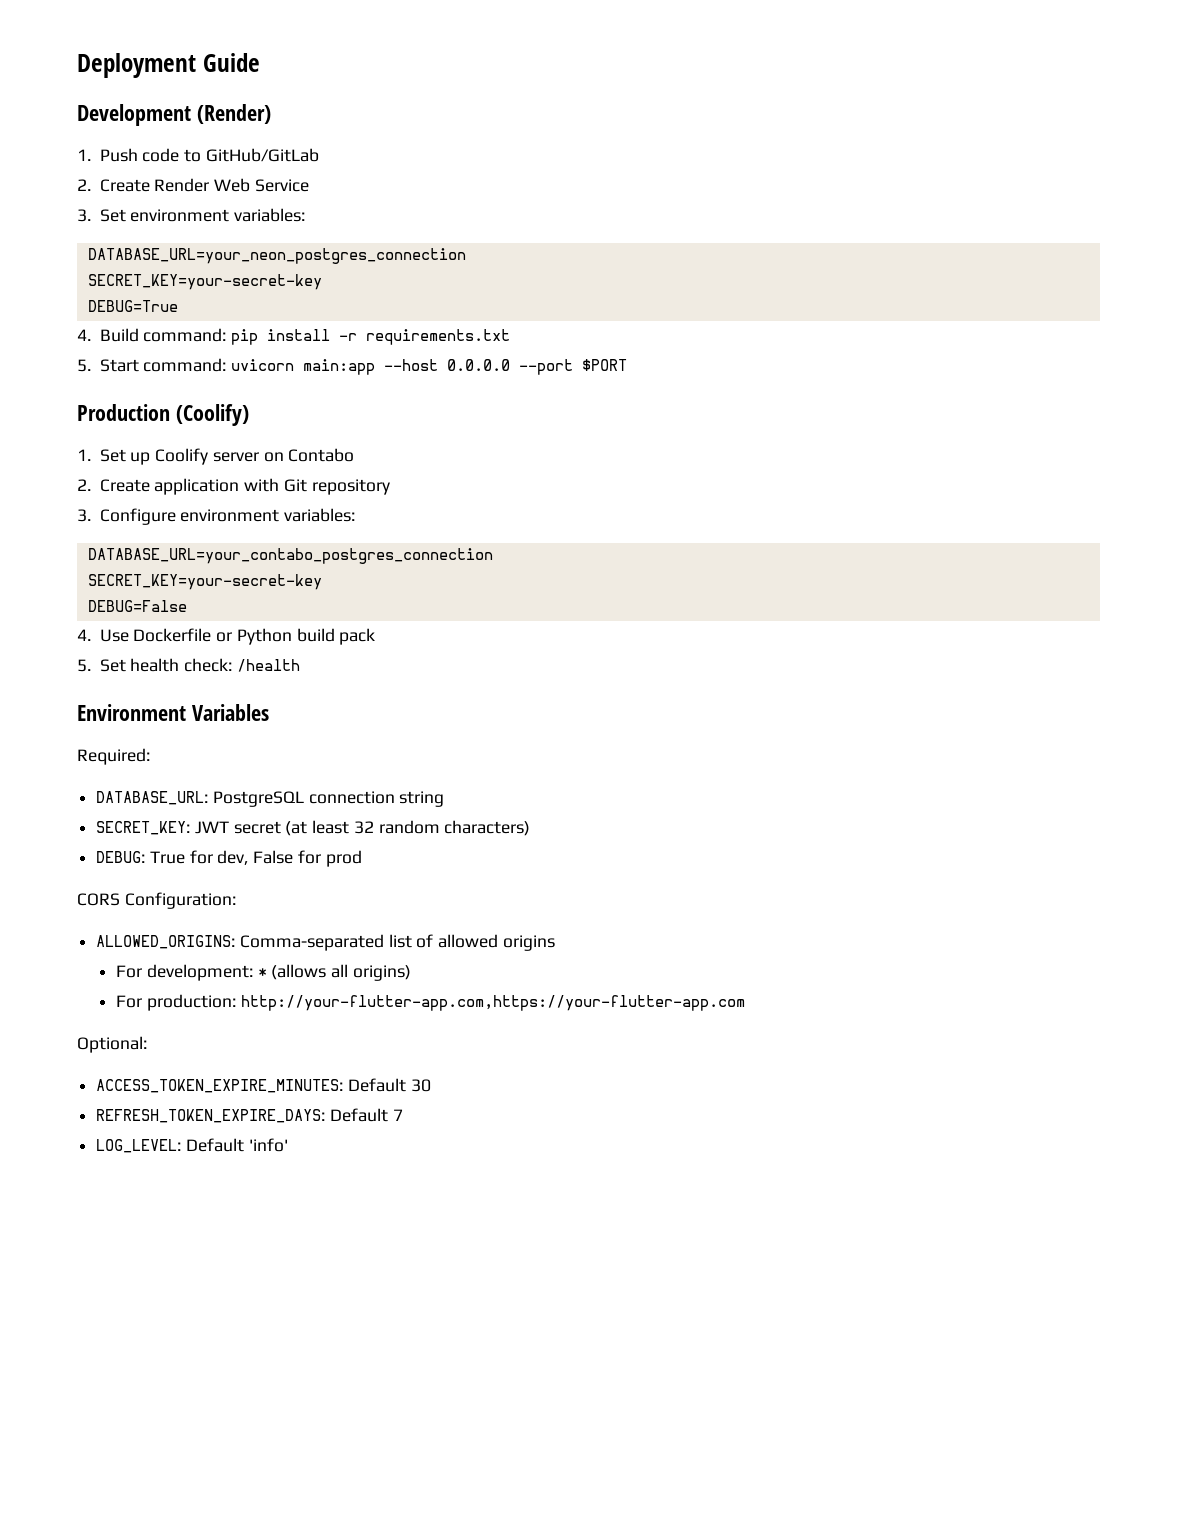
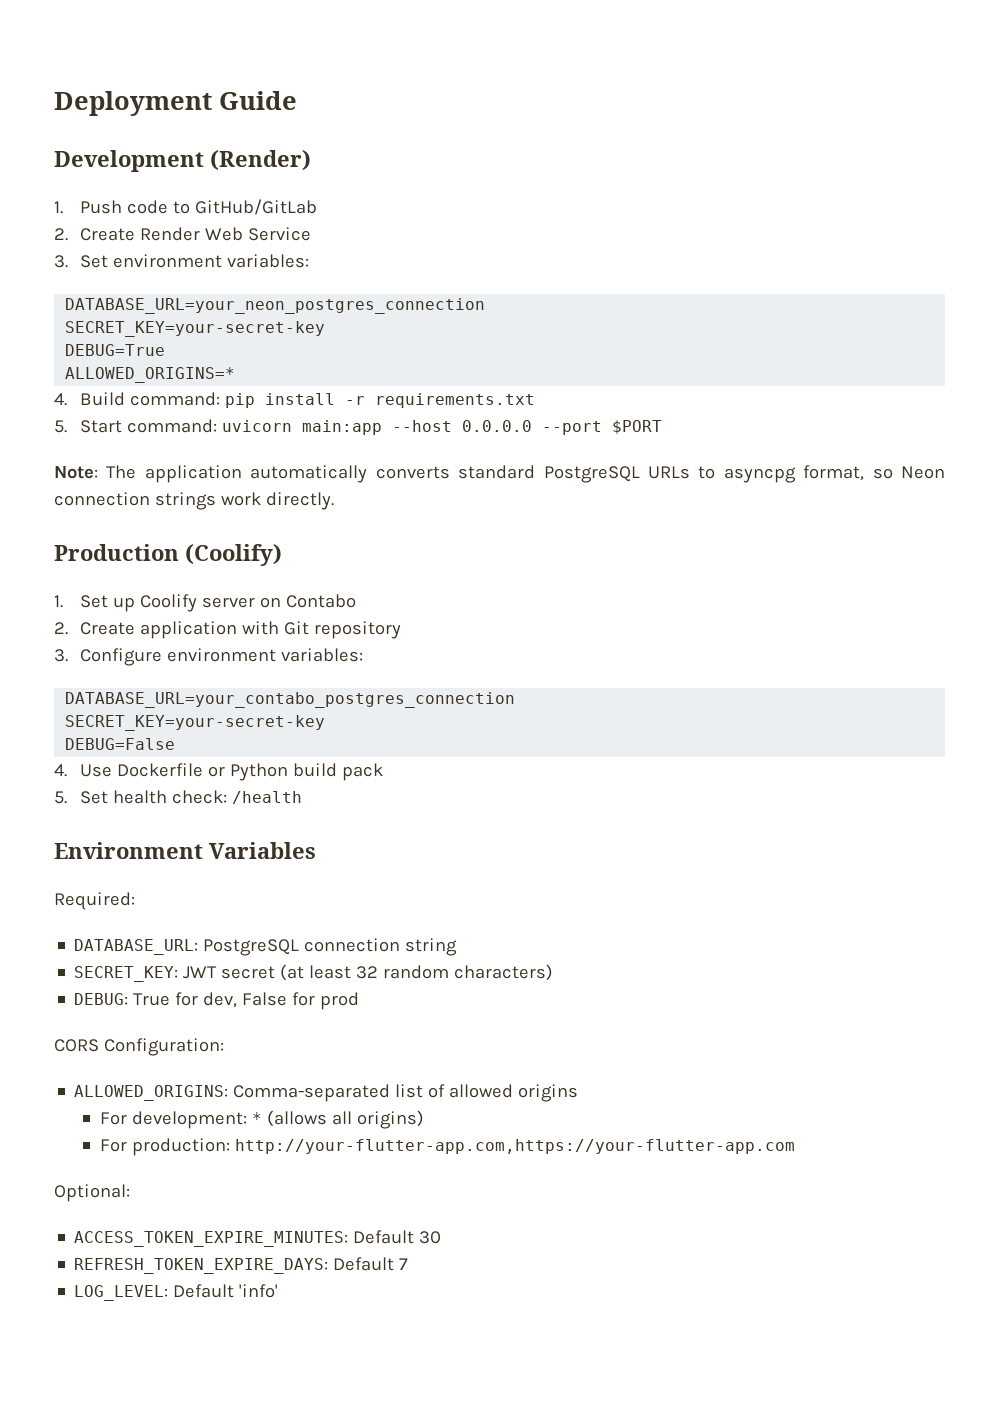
+ ALLOWED_ORIGINS=*
+ Note: The application automatically converts standard PostgreSQL URLs to asyncpg format, so Neon connection strings work directly.

